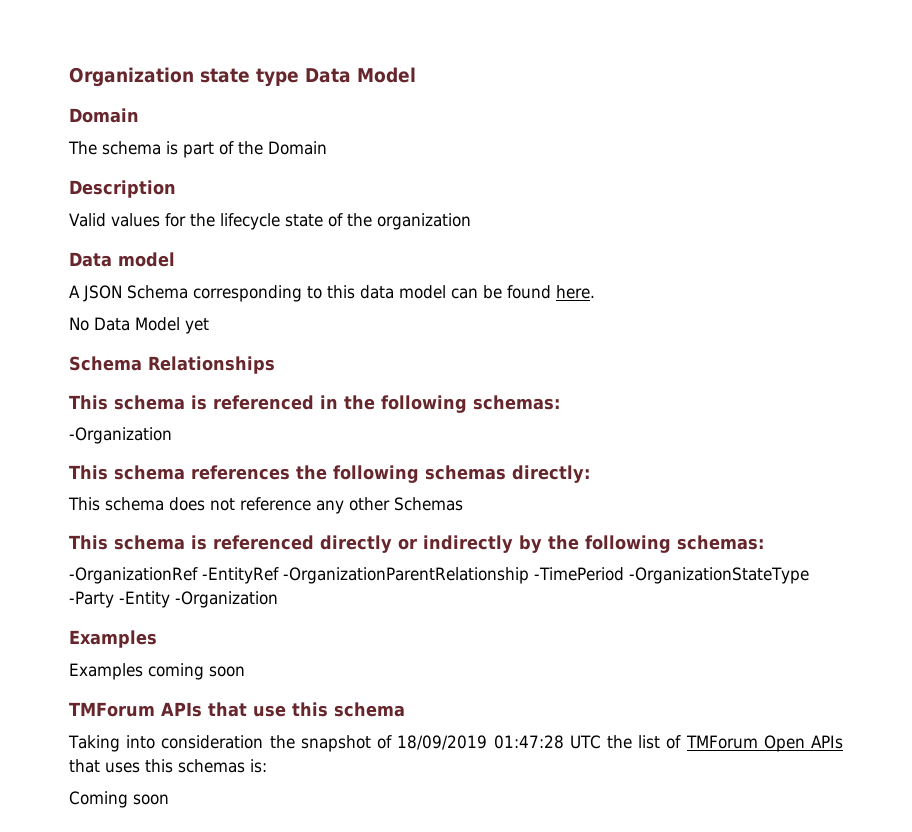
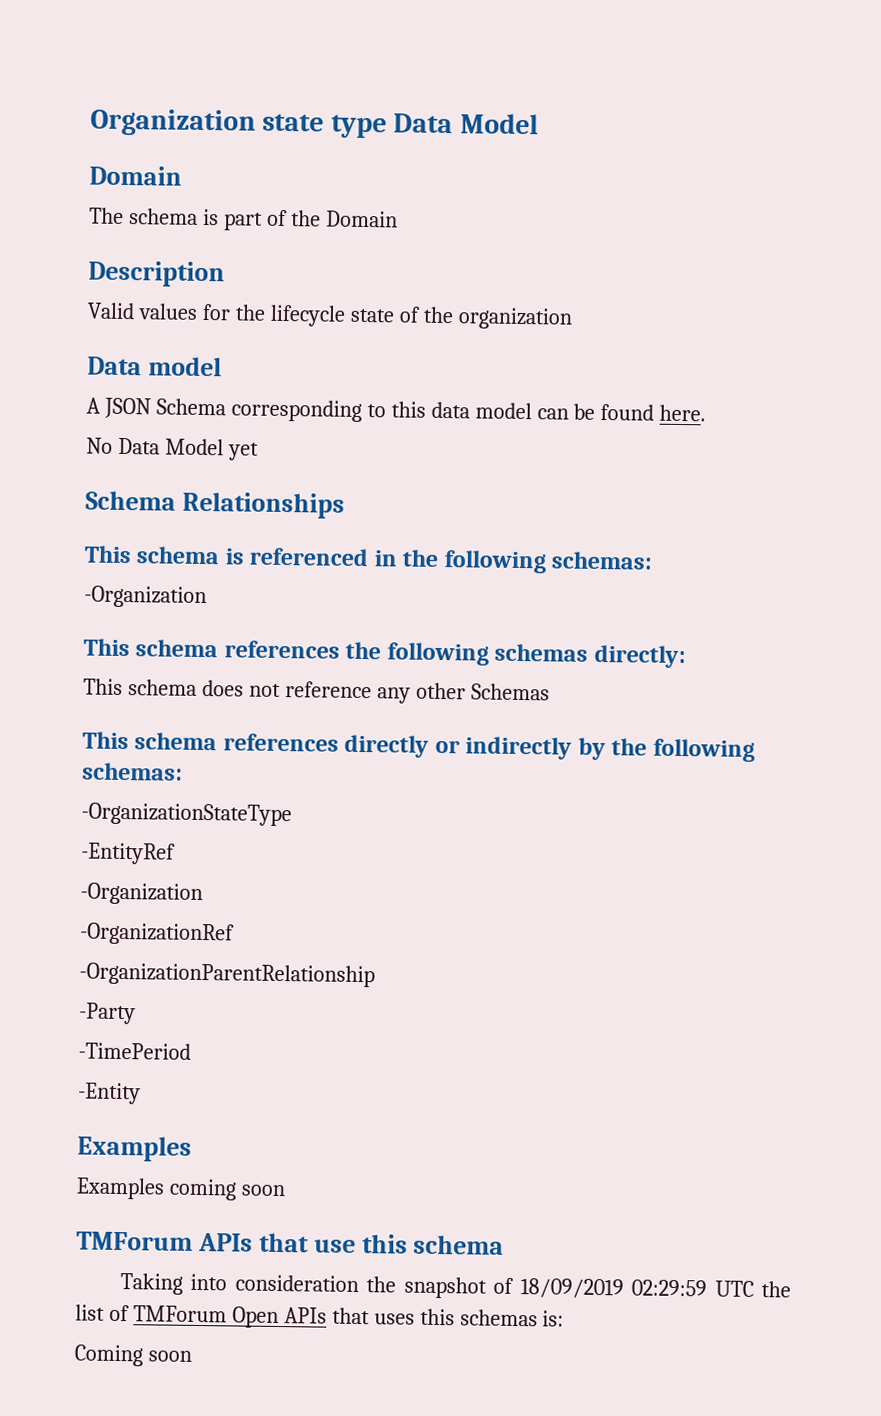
- This schema is referenced directly or indirectly by the following schemas:
+ This schema references directly or indirectly by the following schemas:
+ -OrganizationStateType
+ -EntityRef
+ -Organization
- -OrganizationRef -EntityRef -OrganizationParentRelationship -TimePeriod -OrganizationStateType -Party -Entity -Organization
+ -OrganizationRef
+ -OrganizationParentRelationship
+ -Party
+ -TimePeriod
+ -Entity
- Taking into consideration the snapshot of 18/09/2019 01:47:28 UTC the list of TMForum Open APIs that uses this schemas is:
+ Taking into consideration the snapshot of 18/09/2019 02:29:59 UTC the list of TMForum Open APIs that uses this schemas is:

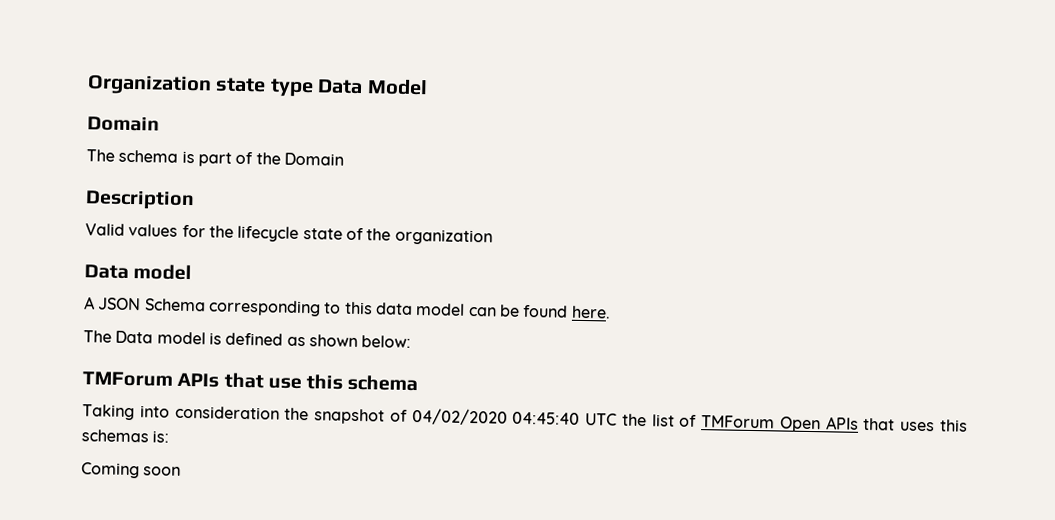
- No Data Model yet
- Schema Relationships
- This schema is referenced in the following schemas:
- -Organization
- This schema references the following schemas directly:
- This schema does not reference any other Schemas
- This schema references directly or indirectly by the following schemas:
- -OrganizationStateType
- -EntityRef
- -Organization
- -OrganizationRef
- -OrganizationParentRelationship
- -Party
- -TimePeriod
- -Entity
- Examples
- Examples coming soon
+ The Data model is defined as shown below:
- Taking into consideration the snapshot of 18/09/2019 02:29:59 UTC the list of TMForum Open APIs that uses this schemas is:
+ Taking into consideration the snapshot of 04/02/2020 04:45:40 UTC the list of TMForum Open APIs that uses this schemas is:

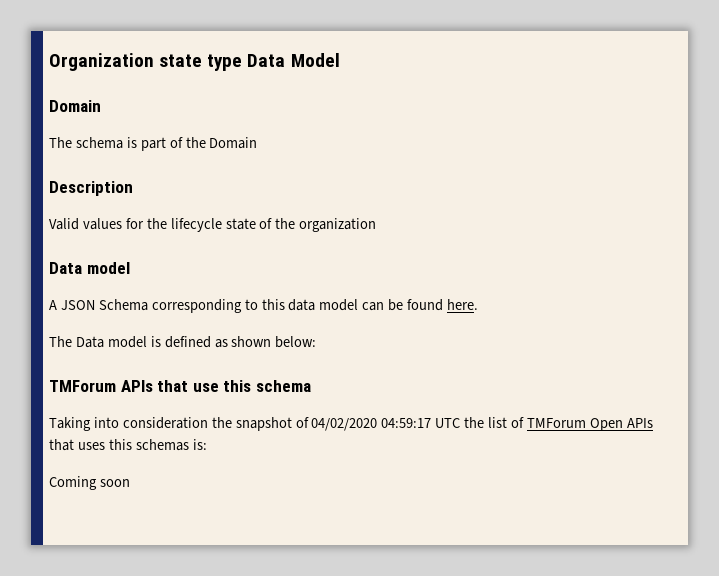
- Taking into consideration the snapshot of 04/02/2020 04:45:40 UTC the list of TMForum Open APIs that uses this schemas is:
+ Taking into consideration the snapshot of 04/02/2020 04:59:17 UTC the list of TMForum Open APIs that uses this schemas is:

